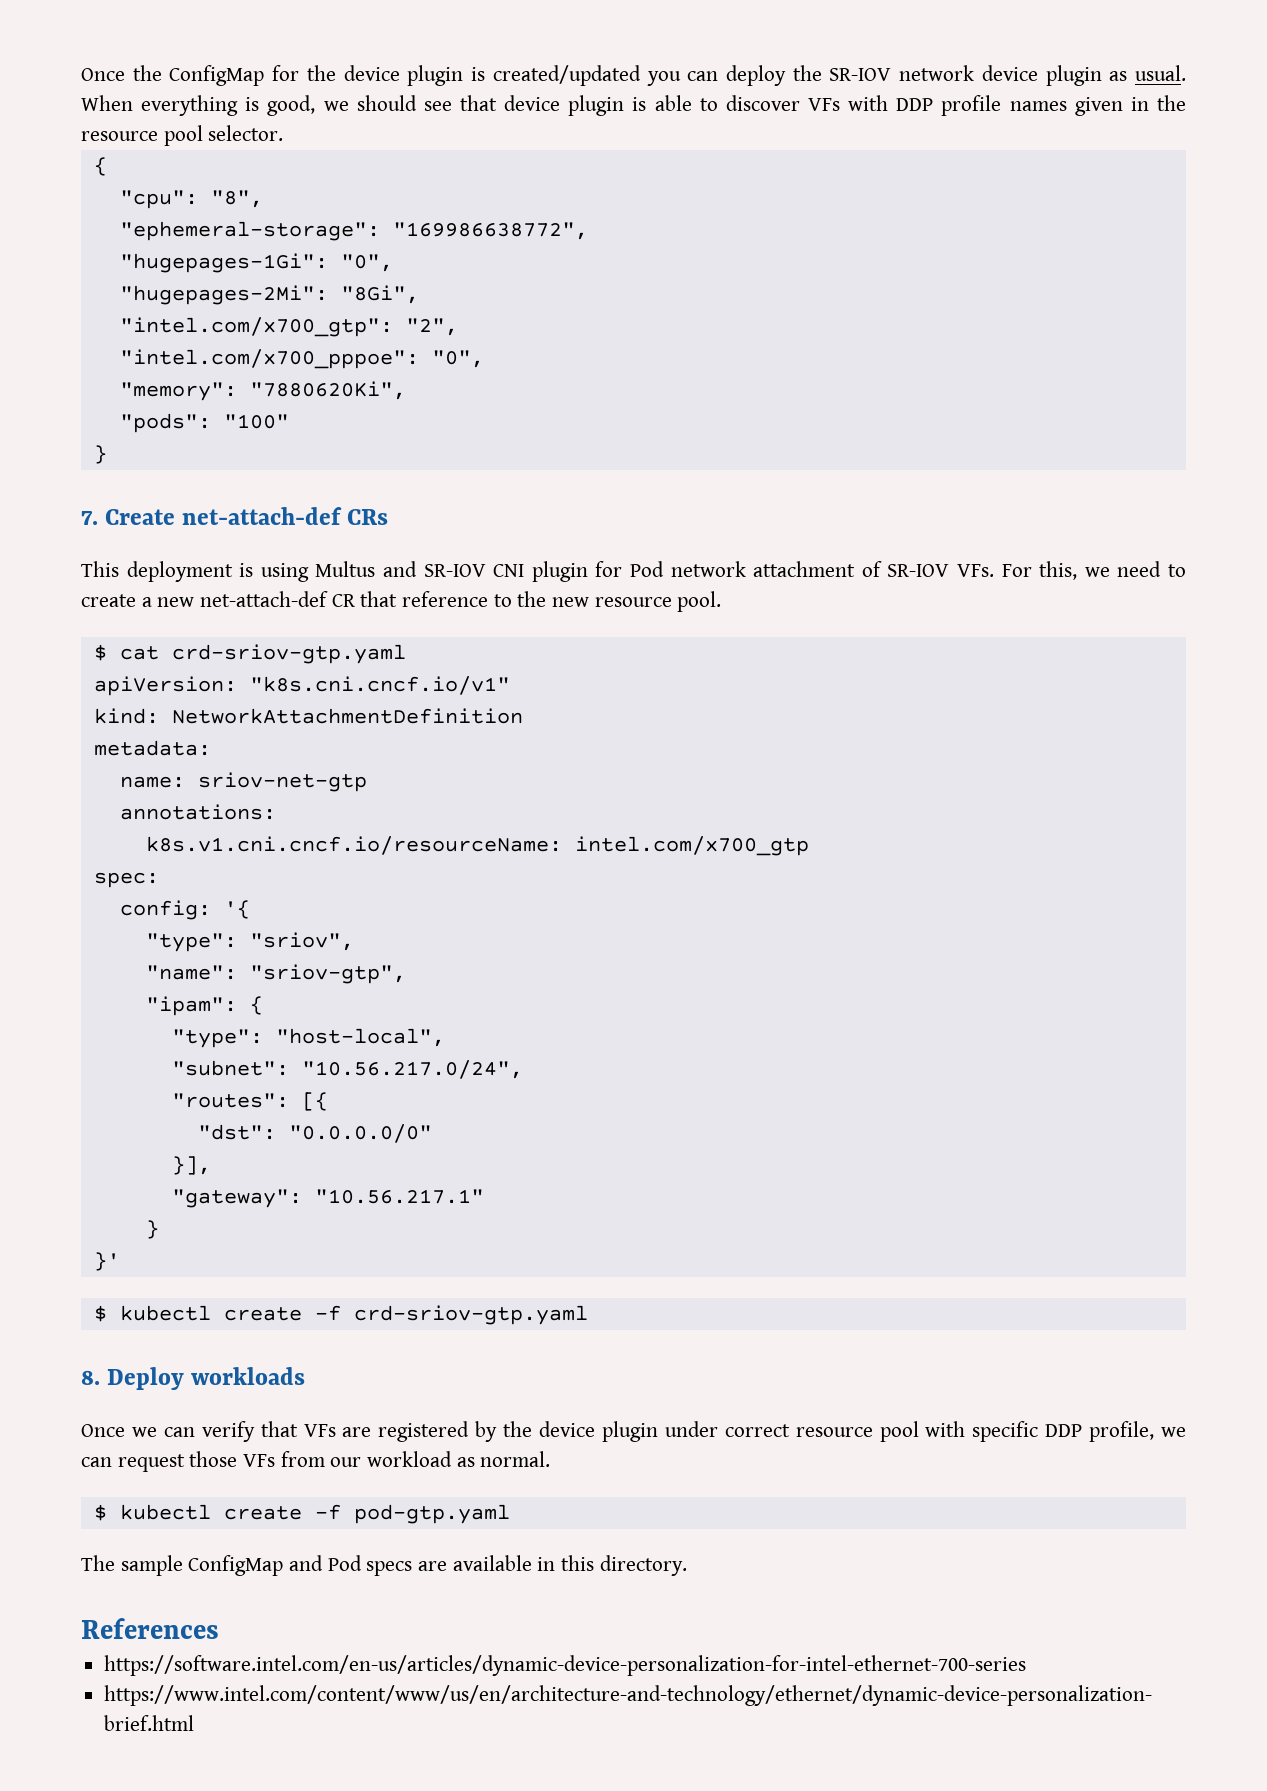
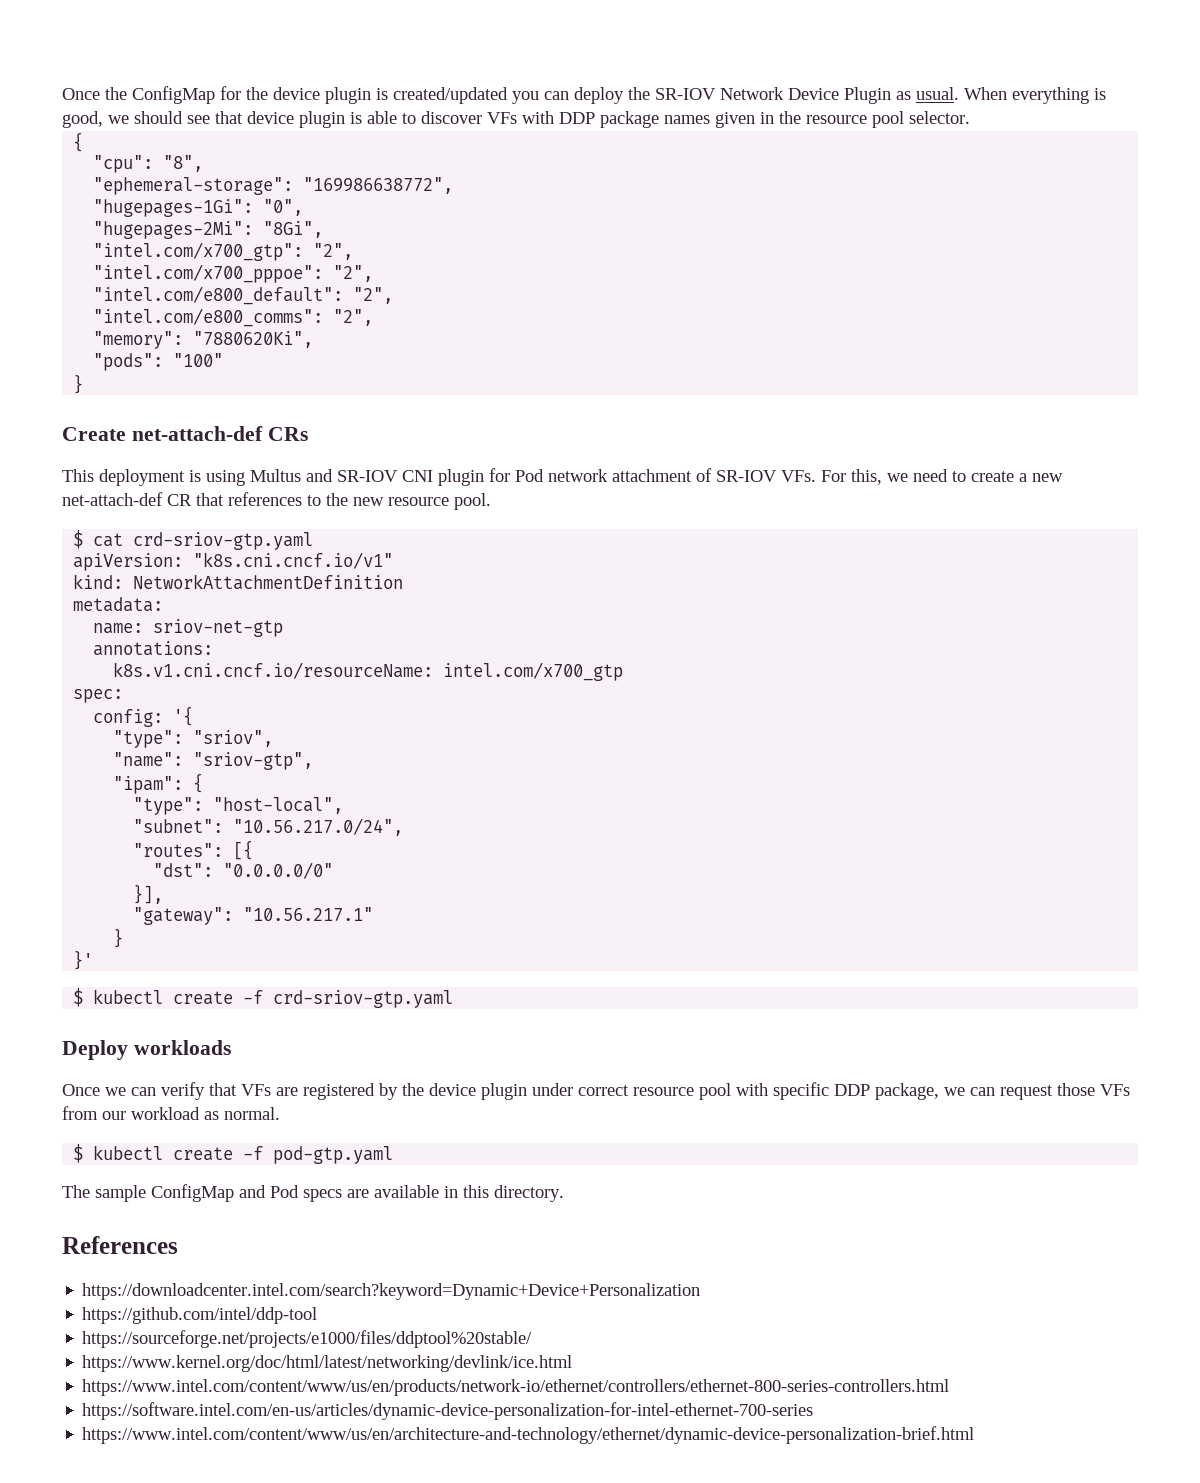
- Once the ConfigMap for the device plugin is created/updated you can deploy the SR-IOV network device plugin as usual.
+ Once the ConfigMap for the device plugin is created/updated you can deploy the SR-IOV Network Device Plugin as usual.
- When everything is good, we should see that device plugin is able to discover VFs with DDP profile names given in the resource pool selector.
+ When everything is good, we should see that device plugin is able to discover VFs with DDP package names given in the resource pool selector.
- "intel.com/x700_pppoe": "0",
+ "intel.com/x700_pppoe": "2",
+ "intel.com/e800_default": "2",
+ "intel.com/e800_comms": "2",
- 7. Create net-attach-def CRs
+ Create net-attach-def CRs
- This deployment is using Multus and SR-IOV CNI plugin for Pod network attachment of SR-IOV VFs. For this, we need to create a new net-attach-def CR that reference to the new resource pool.
+ This deployment is using Multus and SR-IOV CNI plugin for Pod network attachment of SR-IOV VFs. For this, we need to create a new net-attach-def CR that references to the new resource pool.
- 8. Deploy workloads
+ Deploy workloads
- Once we can verify that VFs are registered by the device plugin under correct resource pool with specific DDP profile, we can request those VFs from our workload as normal.
+ Once we can verify that VFs are registered by the device plugin under correct resource pool with specific DDP package, we can request those VFs from our workload as normal.
+ https://downloadcenter.intel.com/search?keyword=Dynamic+Device+Personalization
+ https://github.com/intel/ddp-tool
+ https://sourceforge.net/projects/e1000/files/ddptool%20stable/
+ https://www.kernel.org/doc/html/latest/networking/devlink/ice.html
+ https://www.intel.com/content/www/us/en/products/network-io/ethernet/controllers/ethernet-800-series-controllers.html

